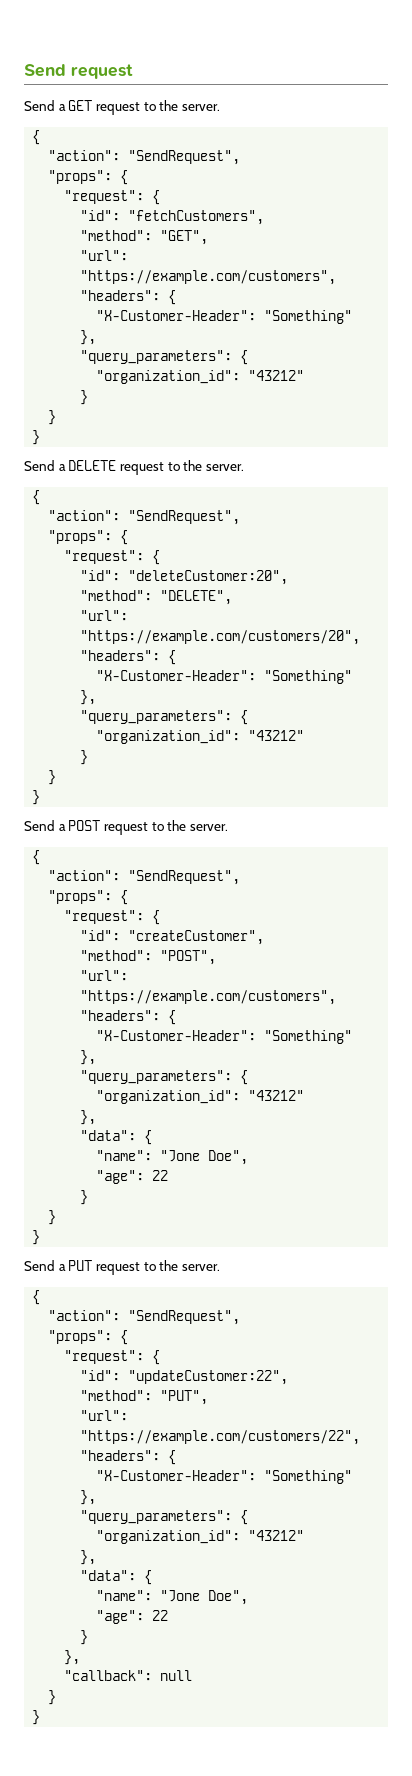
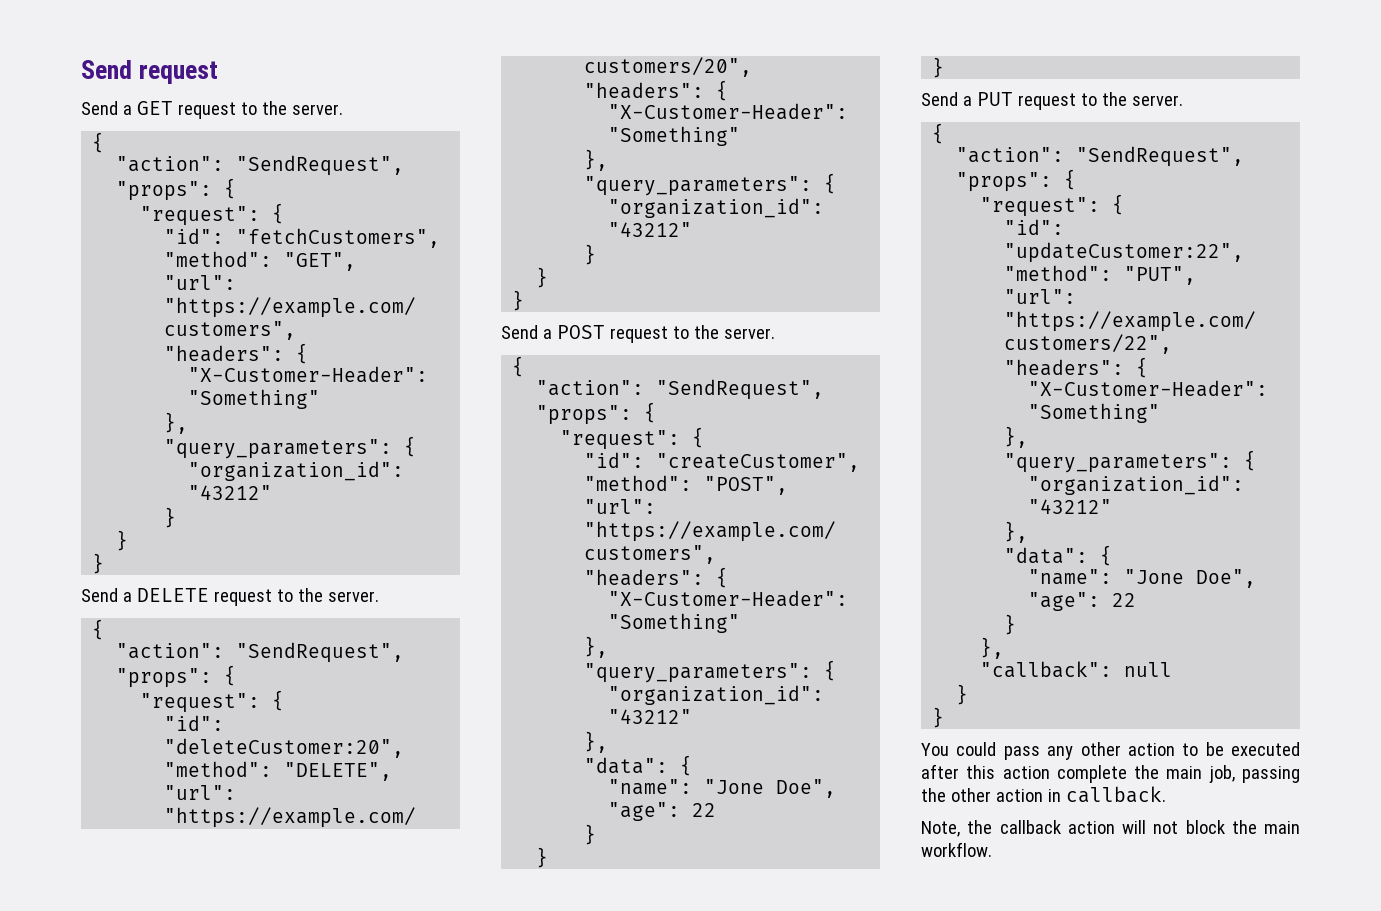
+ You could pass any other action to be executed after this action complete the main job, passing the other action in callback.
+ Note, the callback action will not block the main workflow.

